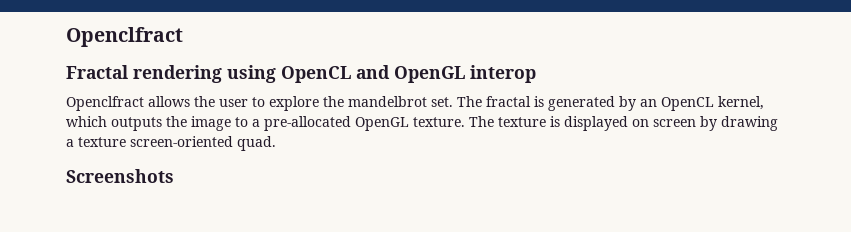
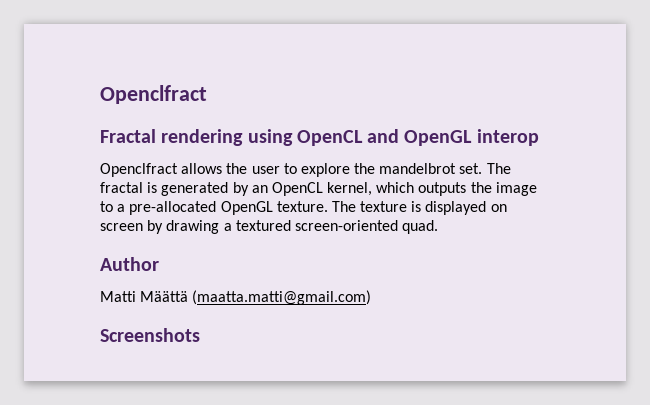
- The texture is displayed on screen by drawing a texture screen-oriented quad.
+ The texture is displayed on screen by drawing a textured screen-oriented quad.
+ Author
+ Matti Määttä (maatta.matti@gmail.com)

